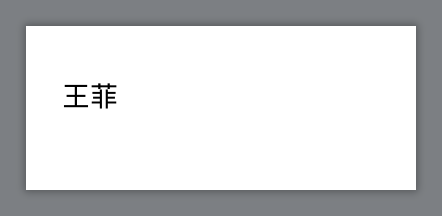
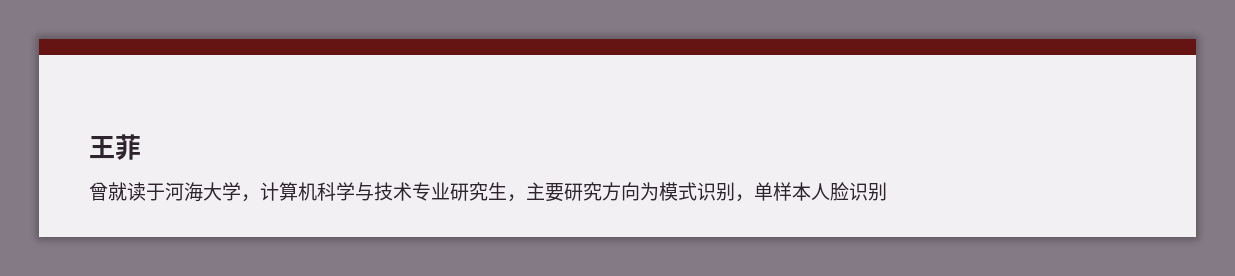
+ 曾就读于河海大学，计算机科学与技术专业研究生，主要研究方向为模式识别，单样本人脸识别

